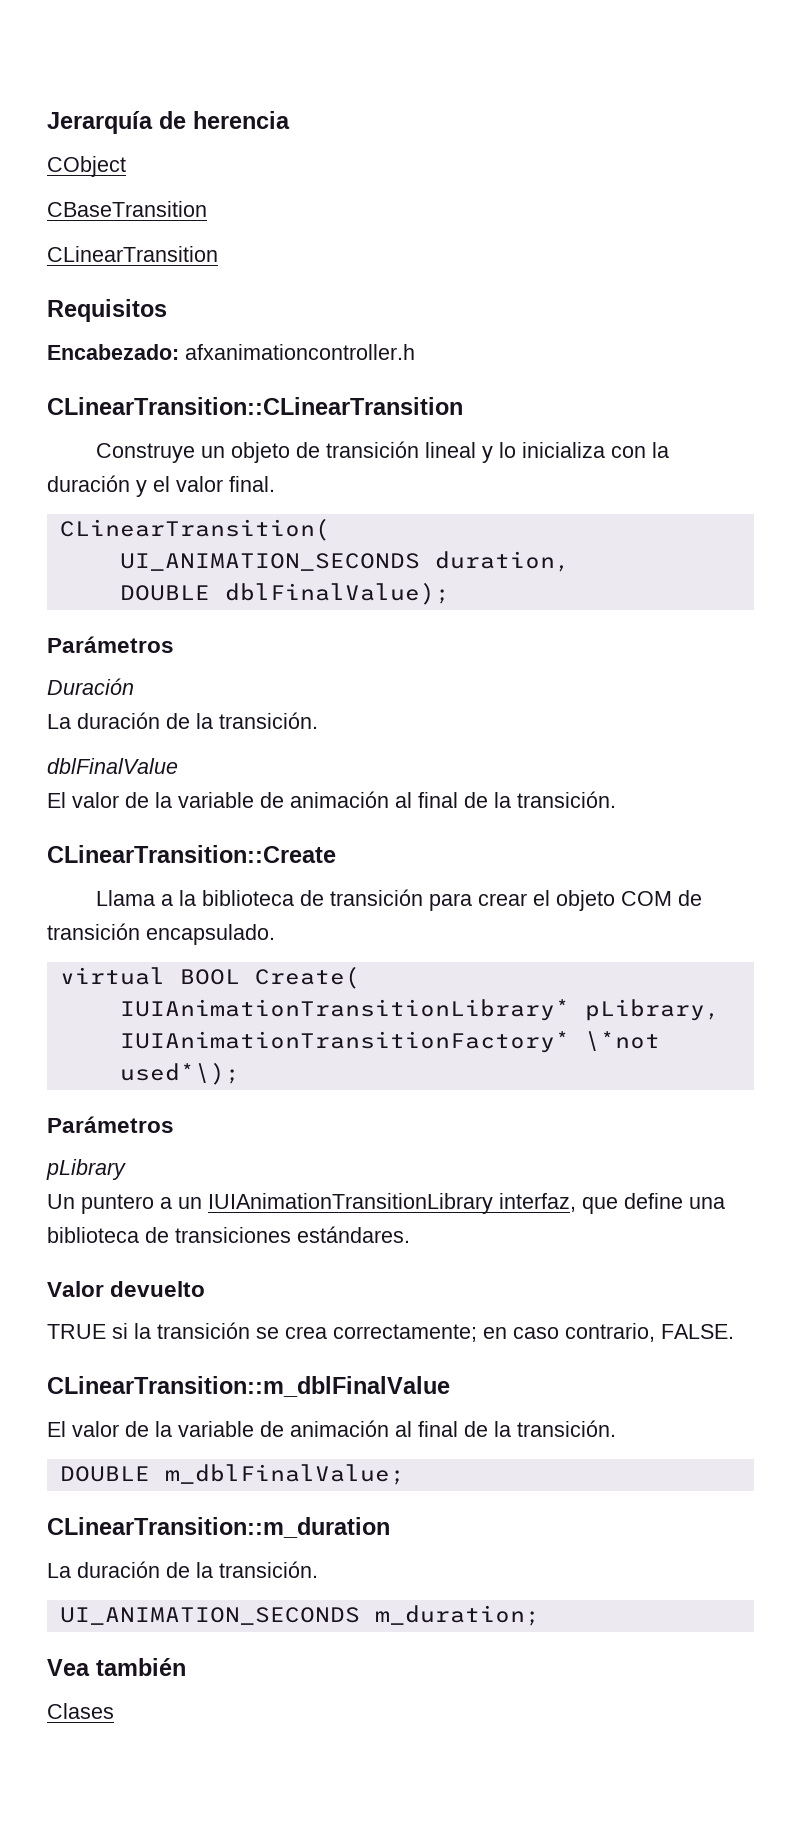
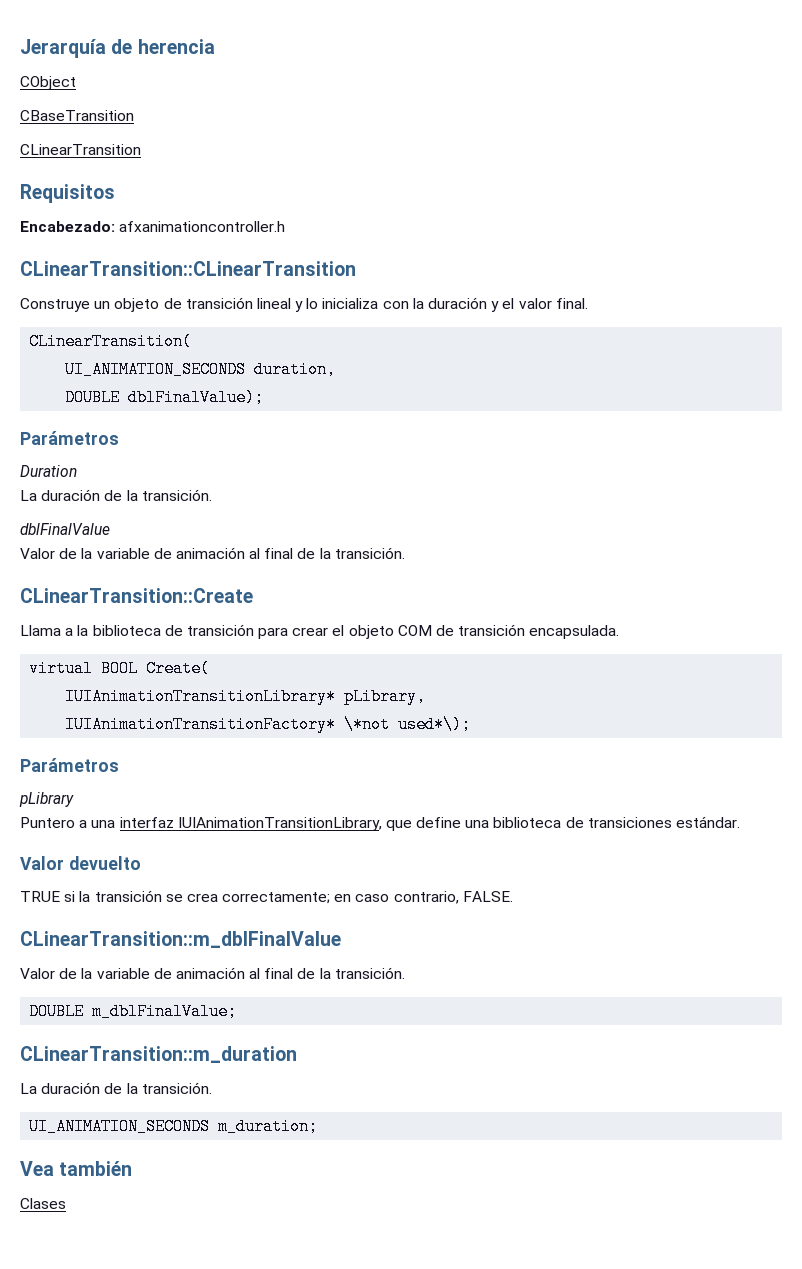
- Duración
+ Duration
  dblFinalValue
- El valor de la variable de animación al final de la transición.
+ Valor de la variable de animación al final de la transición.
- Llama a la biblioteca de transición para crear el objeto COM de transición encapsulado.
+ Llama a la biblioteca de transición para crear el objeto COM de transición encapsulada.
- Un puntero a un IUIAnimationTransitionLibrary interfaz, que define una biblioteca de transiciones estándares.
+ Puntero a una interfaz IUIAnimationTransitionLibrary, que define una biblioteca de transiciones estándar.
  CLinearTransition::m_dblFinalValue
- El valor de la variable de animación al final de la transición.
+ Valor de la variable de animación al final de la transición.

